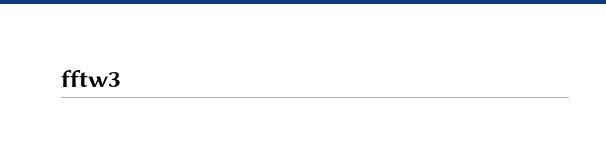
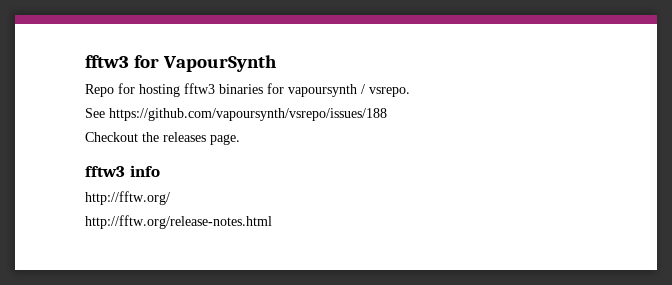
- fftw3
+ fftw3 for VapourSynth
+ Repo for hosting fftw3 binaries for vapoursynth / vsrepo.
+ See https://github.com/vapoursynth/vsrepo/issues/188
+ Checkout the releases page.
+ fftw3 info
+ http://fftw.org/
+ http://fftw.org/release-notes.html

